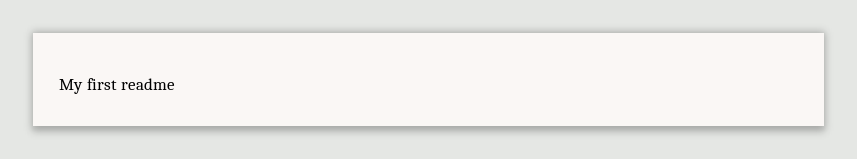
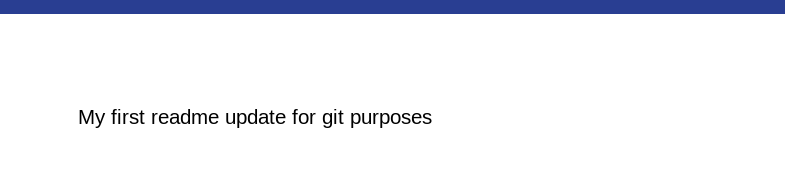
- My first readme
+ My first readme update for git purposes

